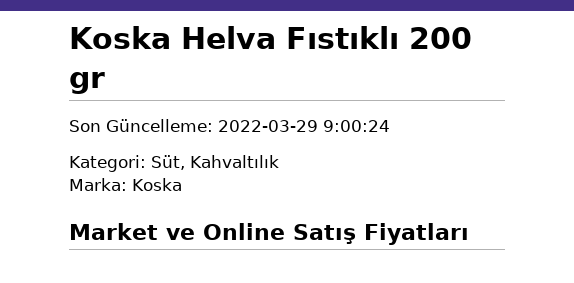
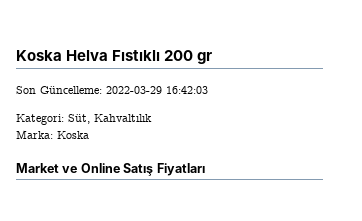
- Son Güncelleme: 2022-03-29 9:00:24
+ Son Güncelleme: 2022-03-29 16:42:03

